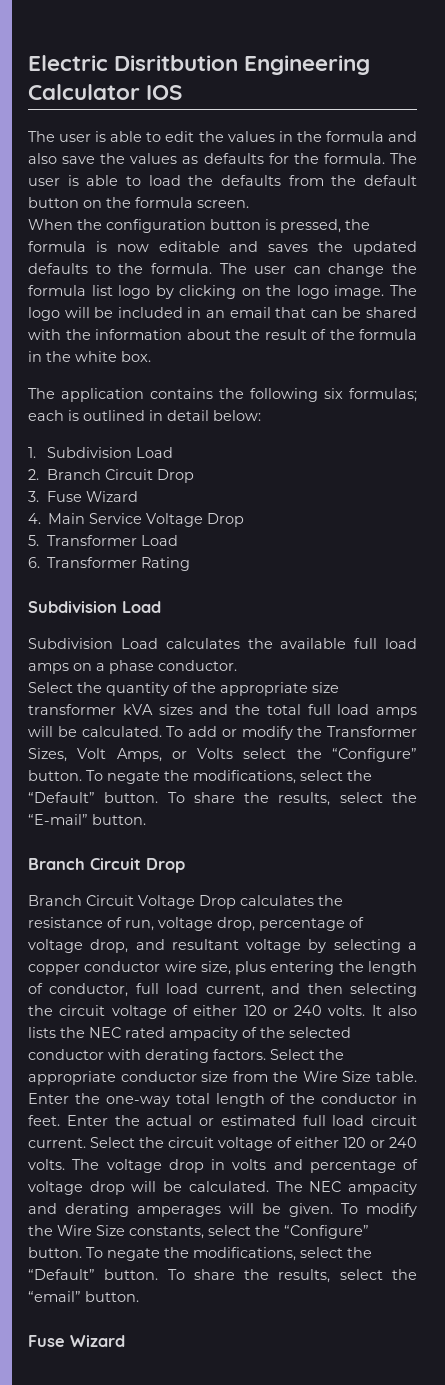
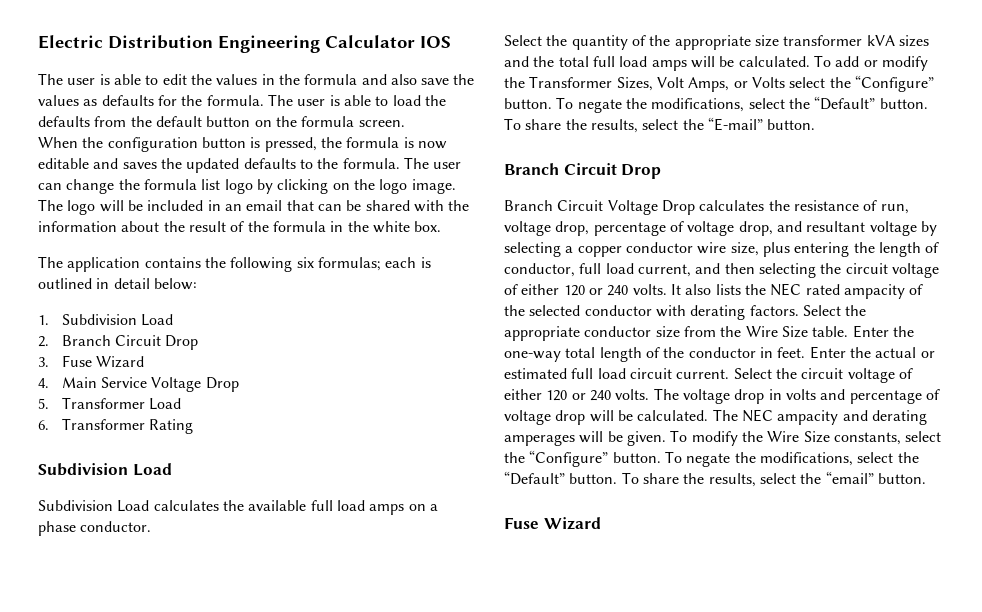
- Electric Disritbution Engineering Calculator IOS
+ Electric Distribution Engineering Calculator IOS

